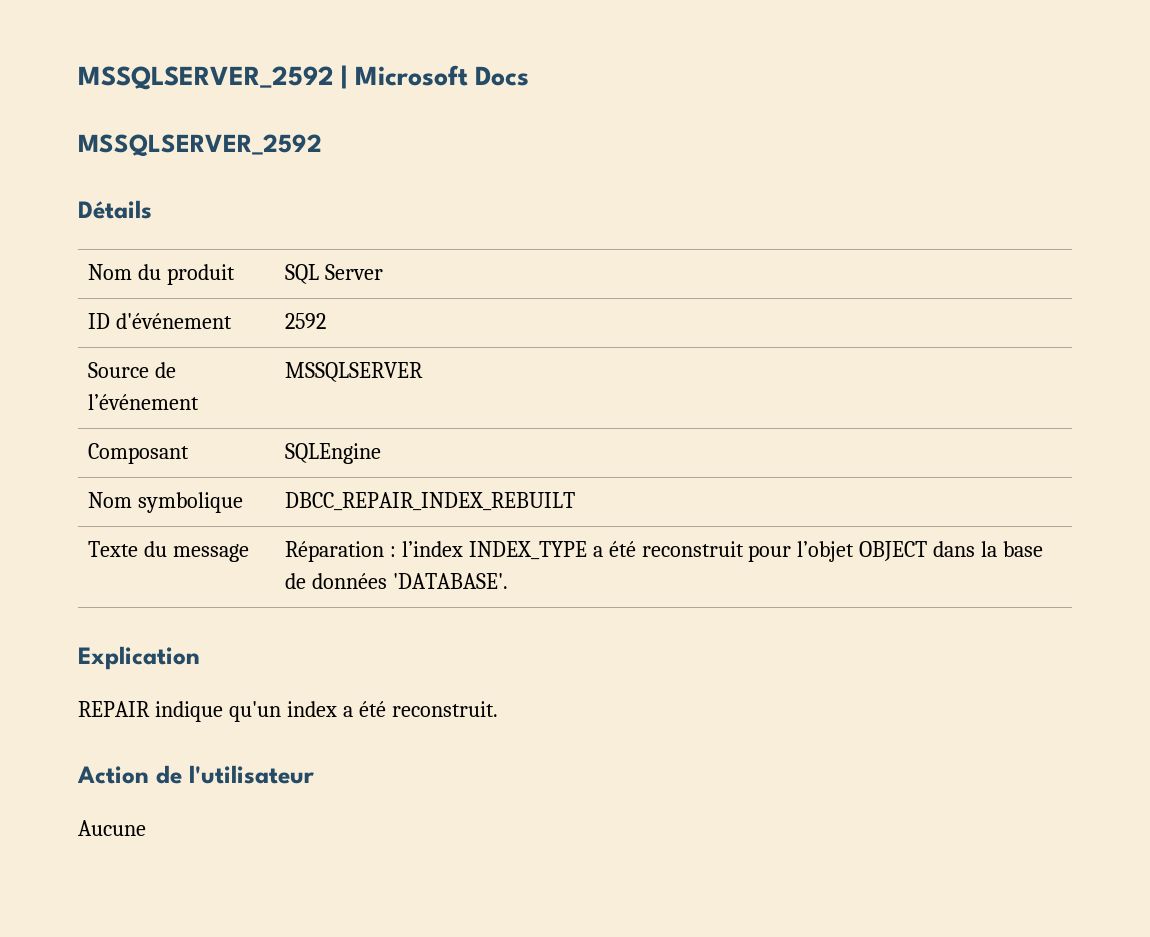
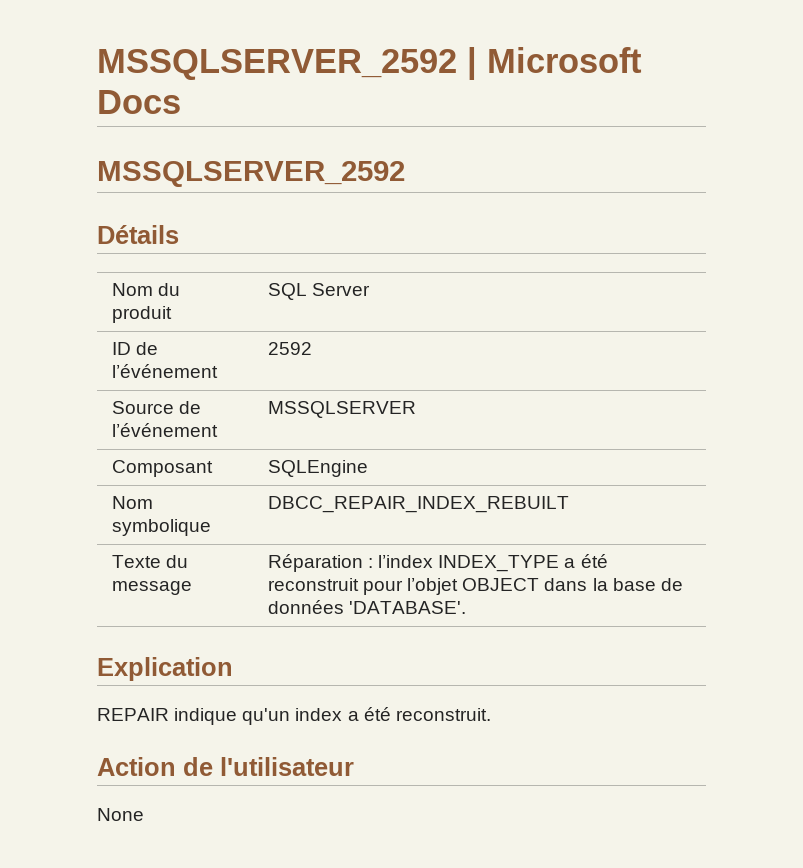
- ID d'événement | 2592
+ ID de l’événement | 2592
- Aucune
+ None

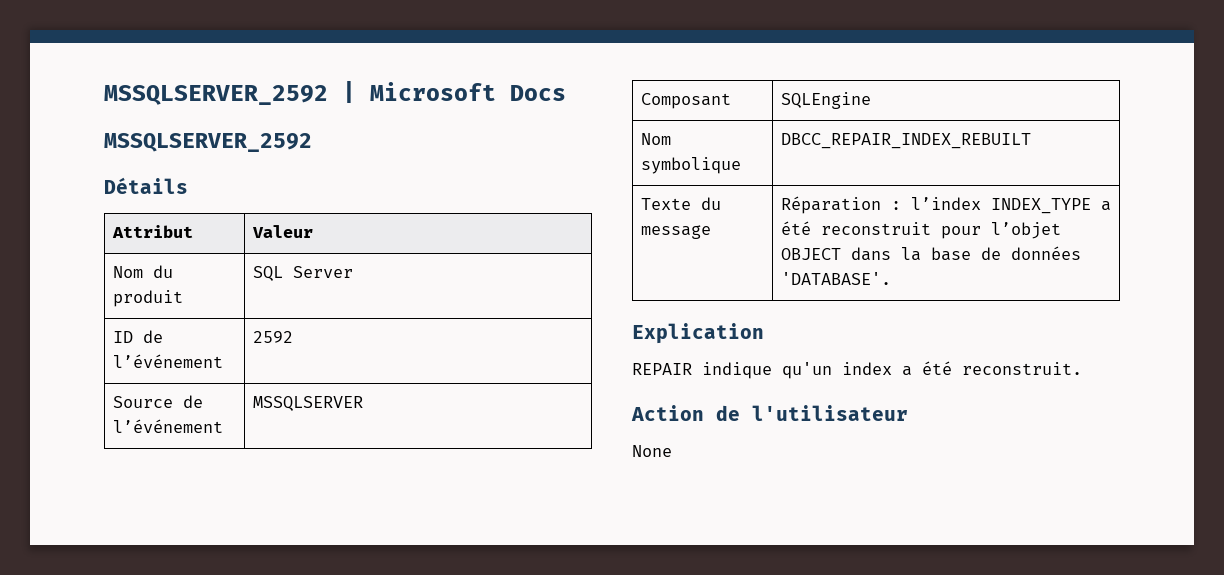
+ Attribut | Valeur

